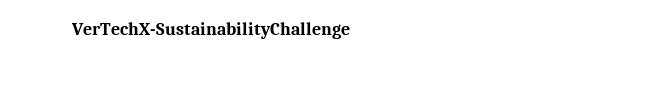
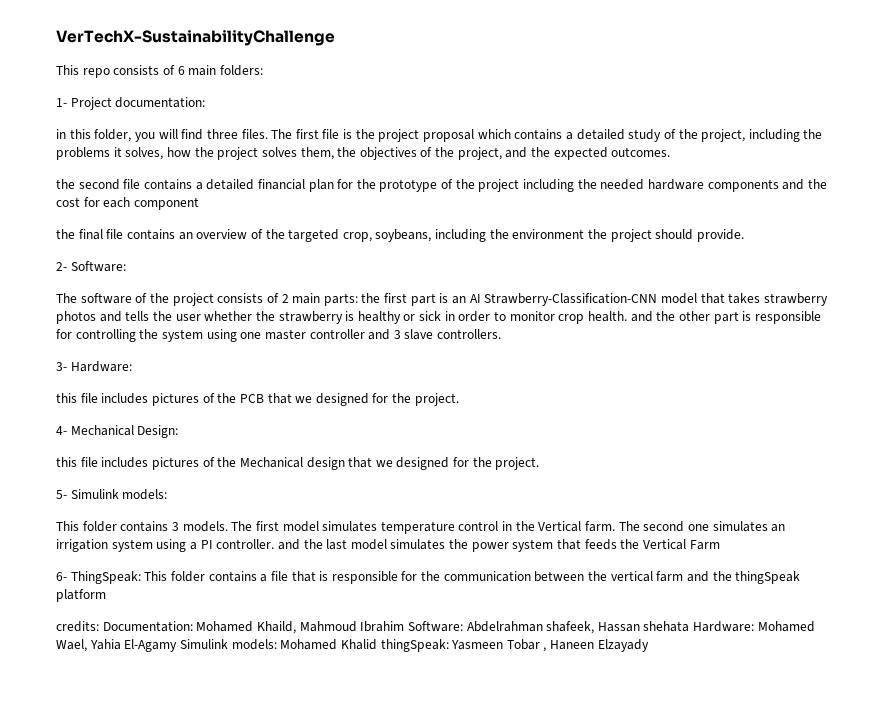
+ This repo consists of 6 main folders:
+ 1- Project documentation:
+ in this folder, you will find three files. The first file is the project proposal which contains a detailed study of the project, including the problems it solves, how the project solves them, the objectives of the project, and the expected outcomes.
+ the second file contains a detailed financial plan for the prototype of the project including the needed hardware components and the cost for each component
+ the final file contains an overview of the targeted crop, soybeans, including the environment the project should provide.
+ 2- Software:
+ The software of the project consists of 2 main parts: the first part is an AI Strawberry-Classification-CNN model that takes strawberry photos and tells the user whether the strawberry is healthy or sick in order to monitor crop health. and the other part is responsible for controlling the system using one master controller and 3 slave controllers.
+ 3- Hardware:
+ this file includes pictures of the PCB that we designed for the project.
+ 4- Mechanical Design:
+ this file includes pictures of the Mechanical design that we designed for the project.
+ 5- Simulink models:
+ This folder contains 3 models. The first model simulates temperature control in the Vertical farm. The second one simulates an irrigation system using a PI controller. and the last model simulates the power system that feeds the Vertical Farm
+ 6- ThingSpeak: This folder contains a file that is responsible for the communication between the vertical farm and the thingSpeak platform
+ credits: Documentation: Mohamed Khaild, Mahmoud Ibrahim Software: Abdelrahman shafeek, Hassan shehata Hardware: Mohamed Wael, Yahia El-Agamy Simulink models: Mohamed Khalid thingSpeak: Yasmeen Tobar , Haneen Elzayady

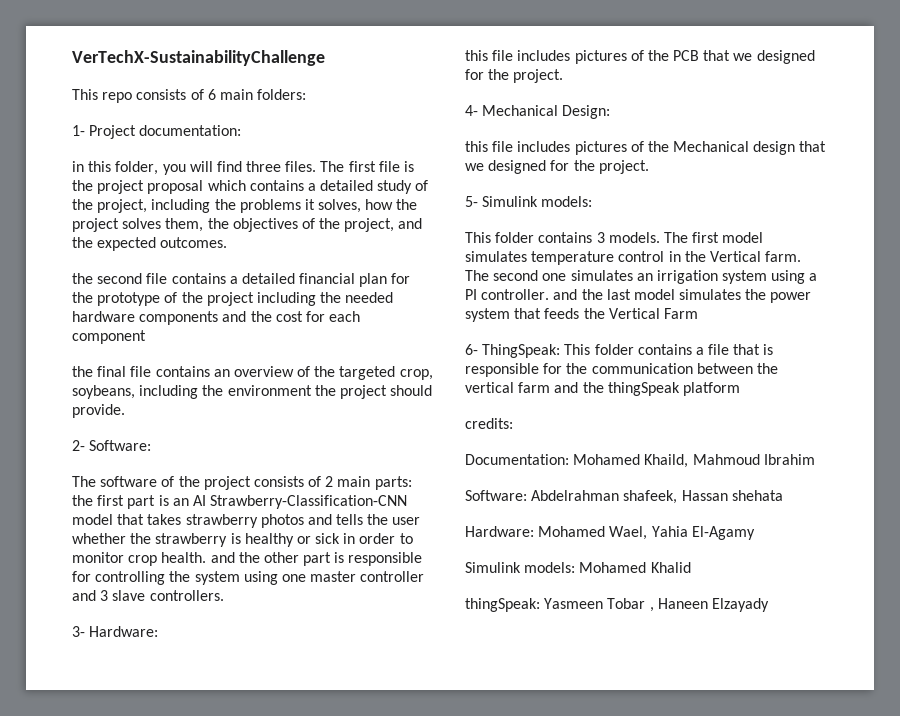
- credits: Documentation: Mohamed Khaild, Mahmoud Ibrahim Software: Abdelrahman shafeek, Hassan shehata Hardware: Mohamed Wael, Yahia El-Agamy Simulink models: Mohamed Khalid thingSpeak: Yasmeen Tobar , Haneen Elzayady
+ credits:
+ Documentation: Mohamed Khaild, Mahmoud Ibrahim
+ Software: Abdelrahman shafeek, Hassan shehata
+ Hardware: Mohamed Wael, Yahia El-Agamy
+ Simulink models: Mohamed Khalid
+ thingSpeak: Yasmeen Tobar , Haneen Elzayady

